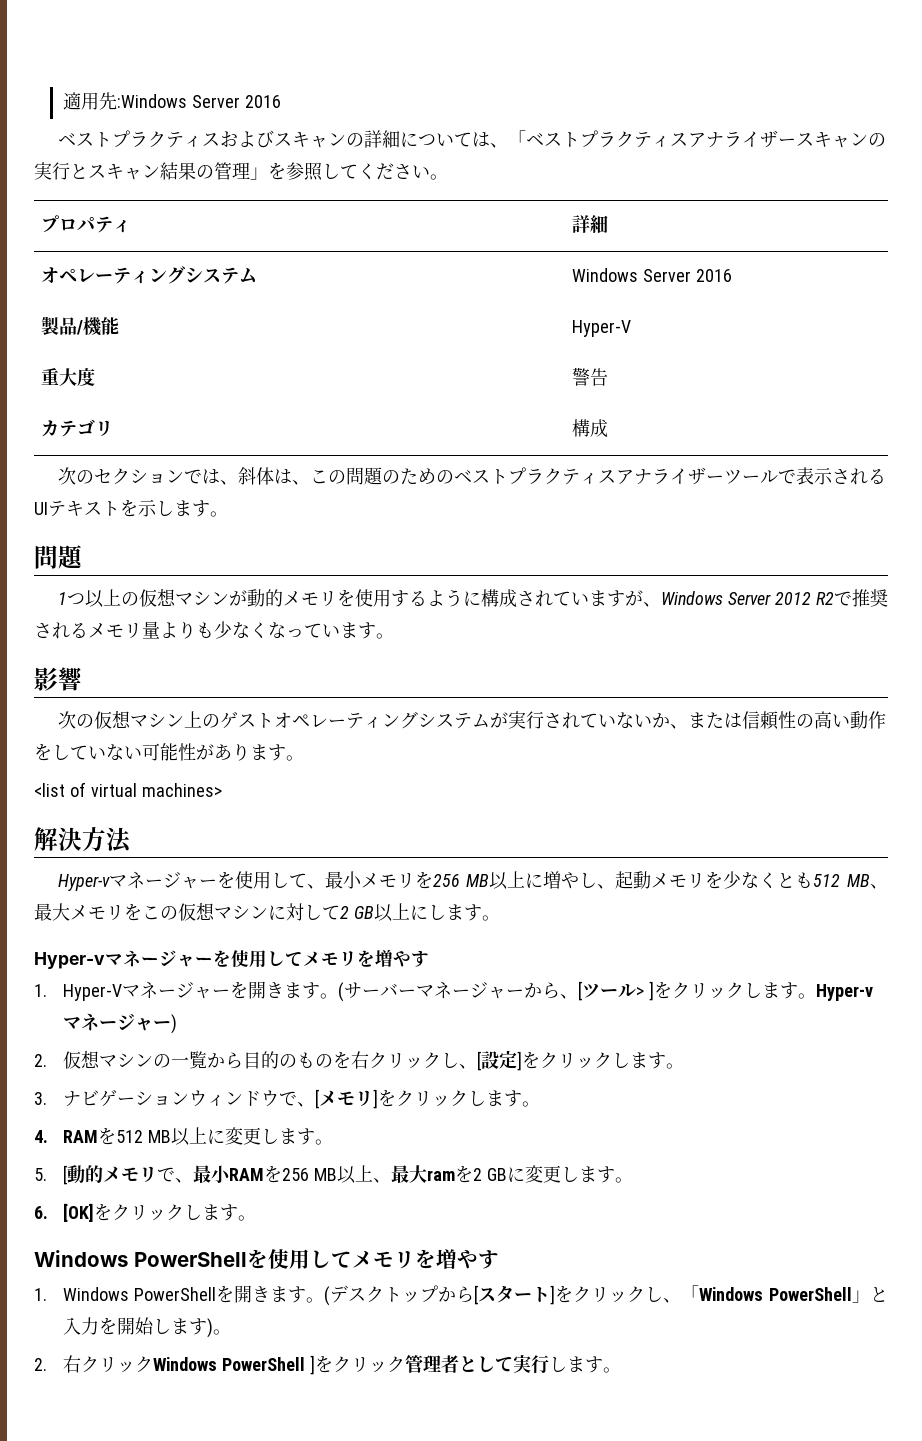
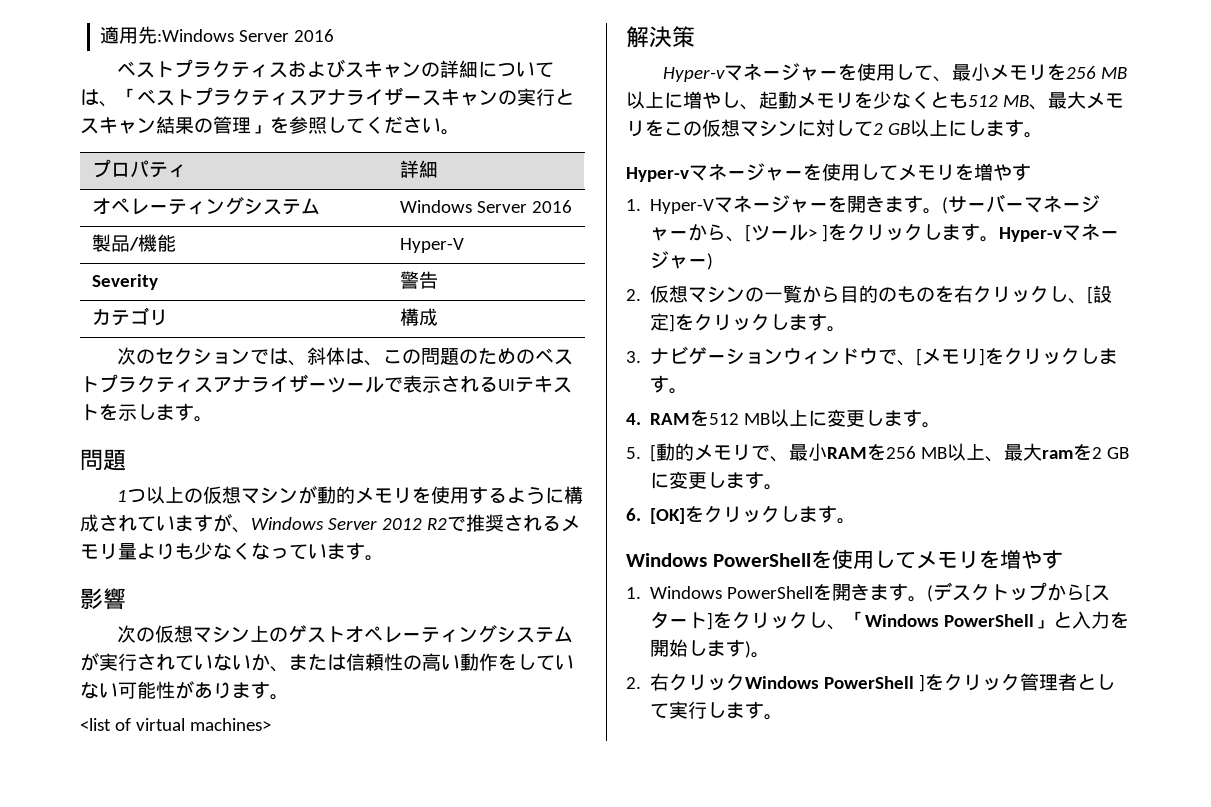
- 重大度 | 警告
+ Severity | 警告
- 解決方法
+ 解決策

